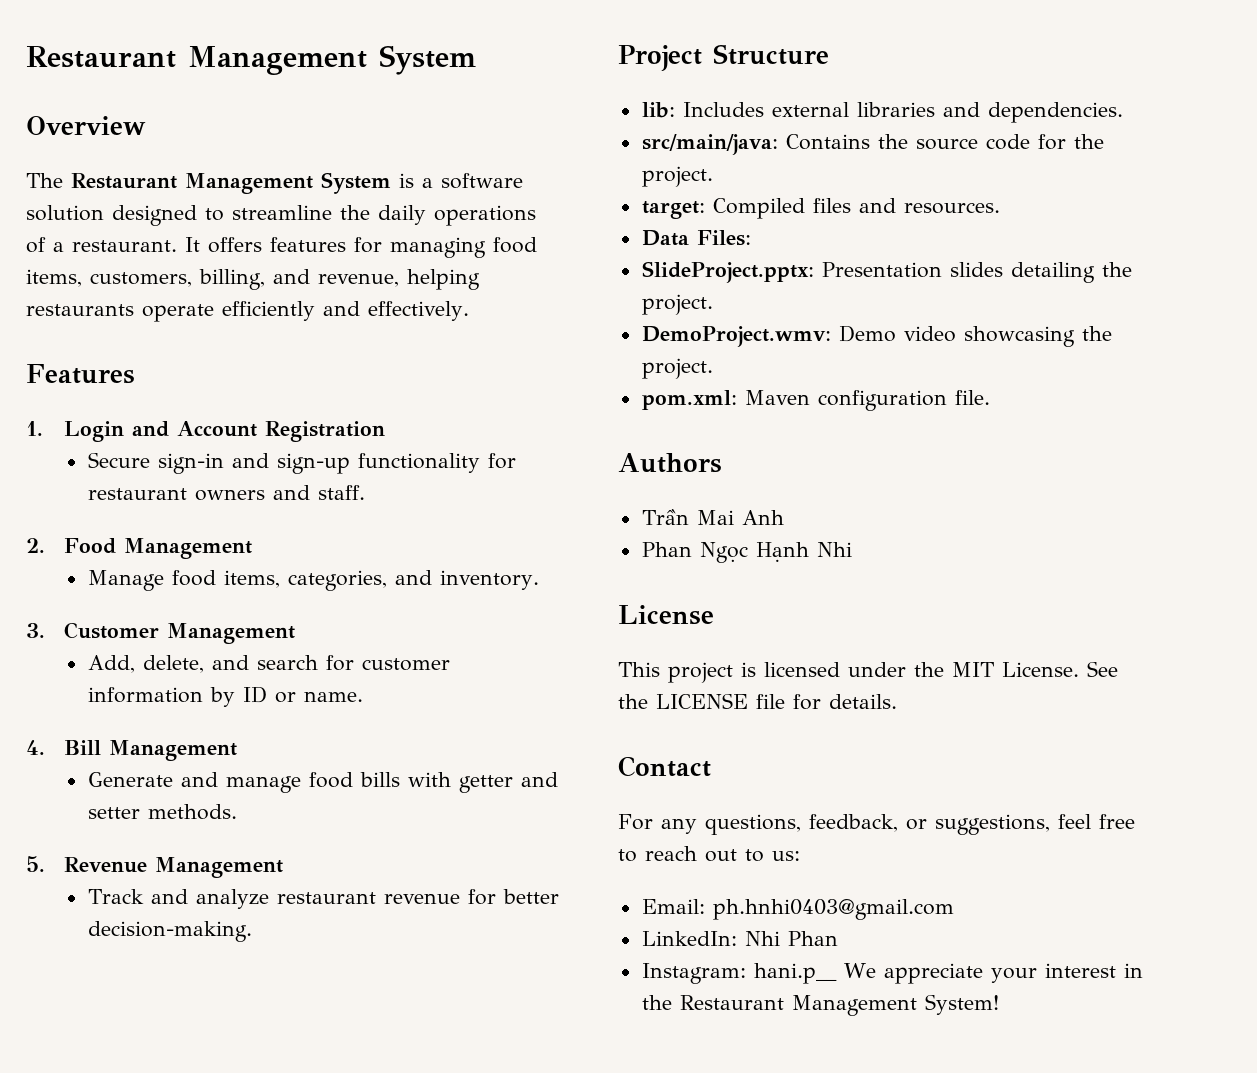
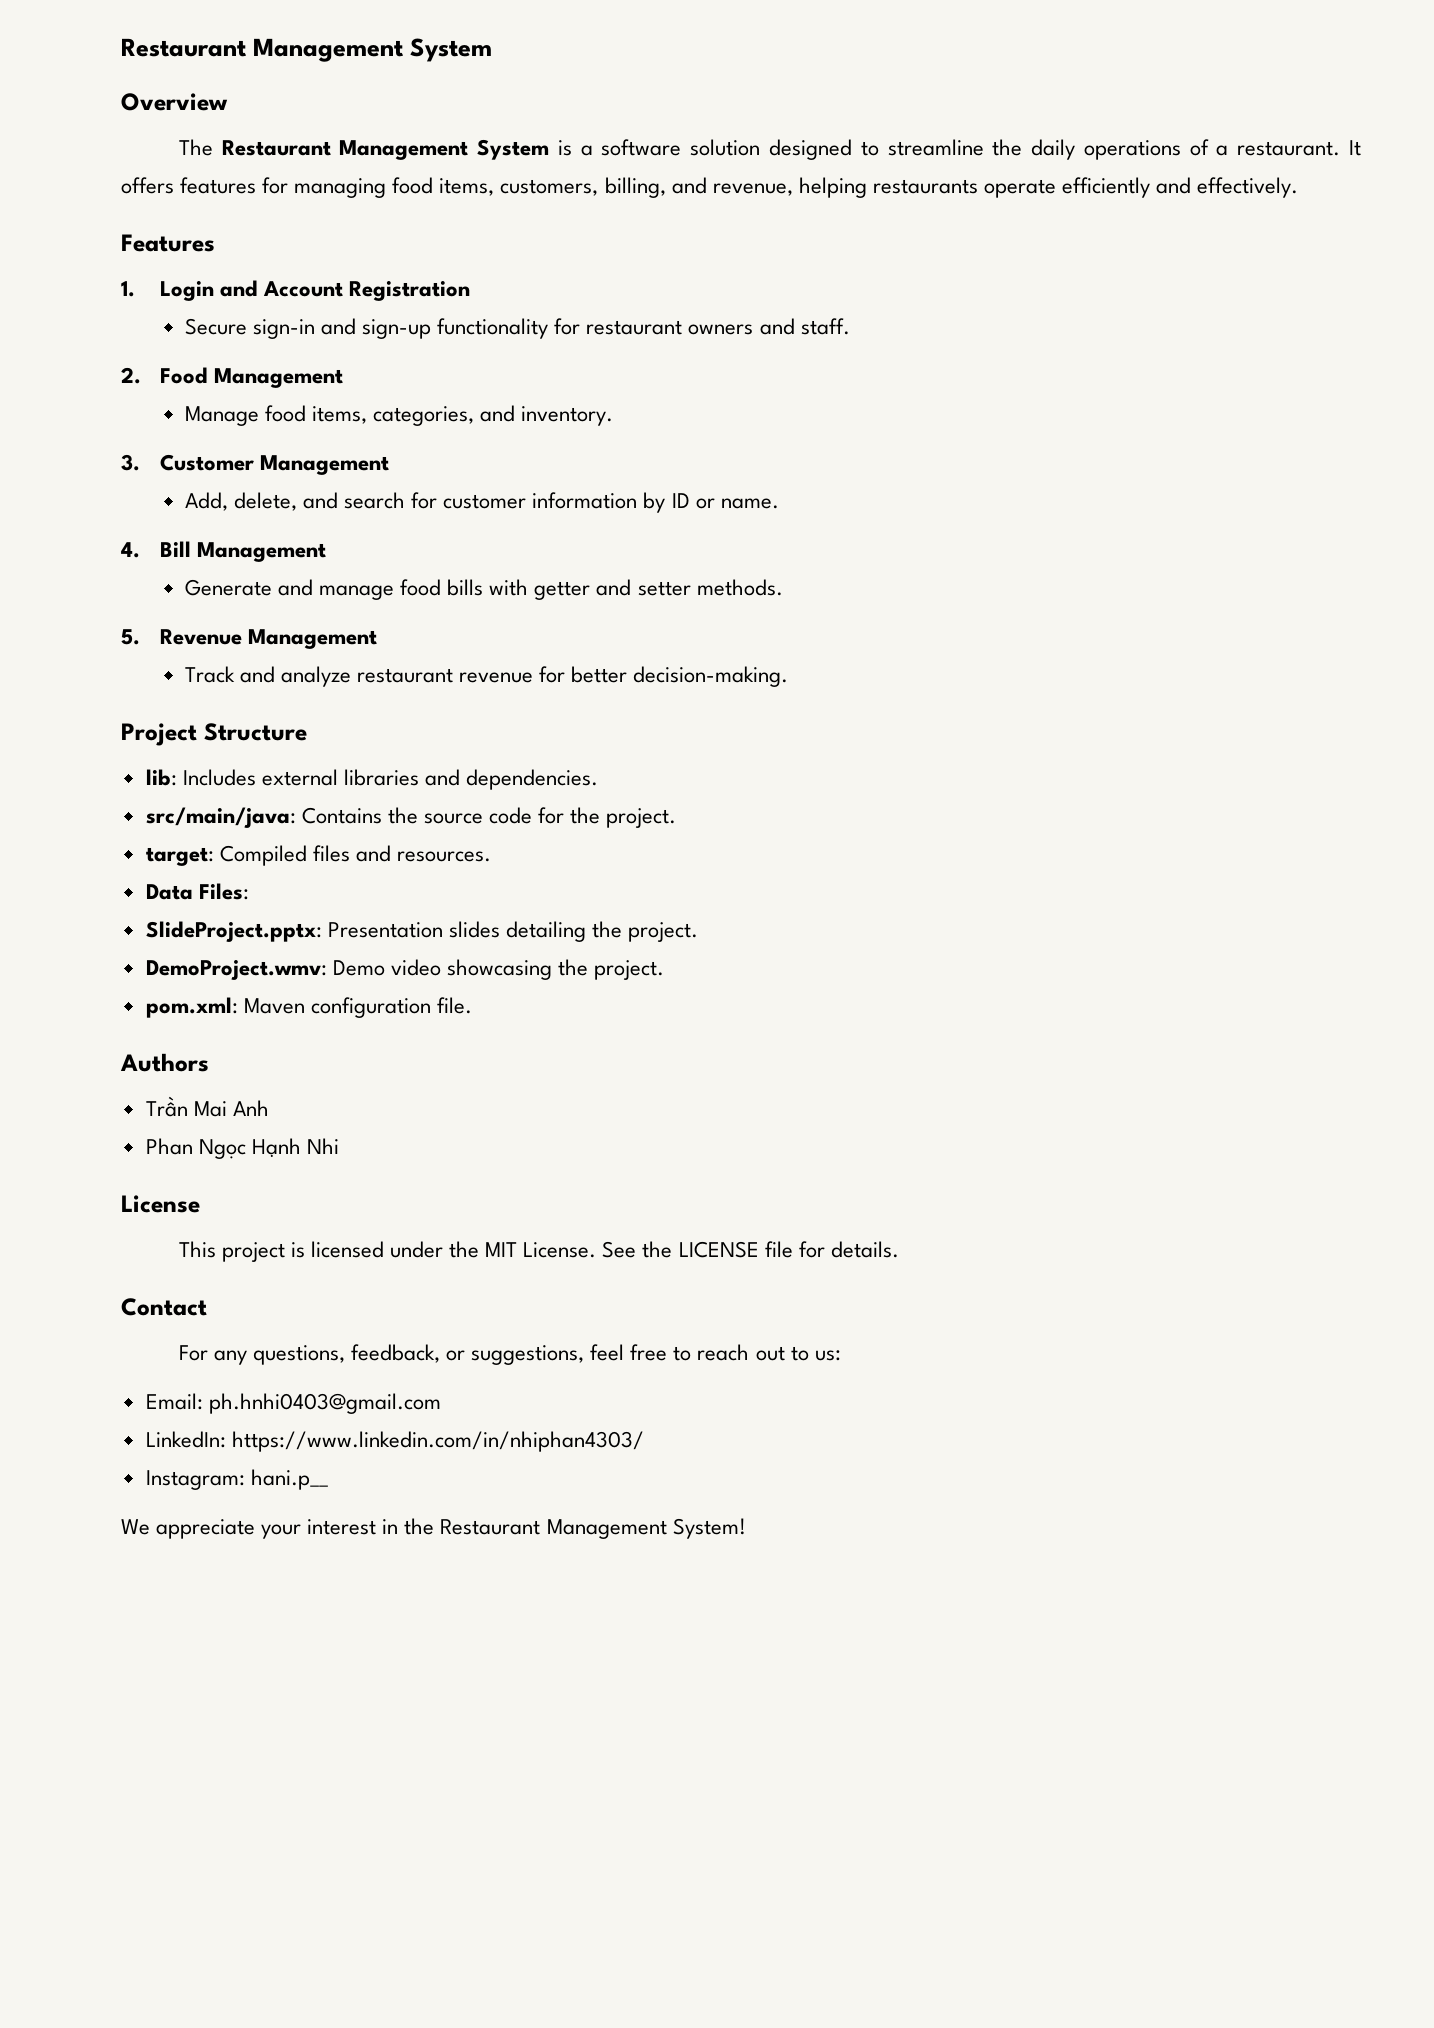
- LinkedIn: Nhi Phan
+ LinkedIn: https://www.linkedin.com/in/nhiphan4303/
- Instagram: hani.p__ We appreciate your interest in the Restaurant Management System!
+ Instagram: hani.p__
+ We appreciate your interest in the Restaurant Management System!

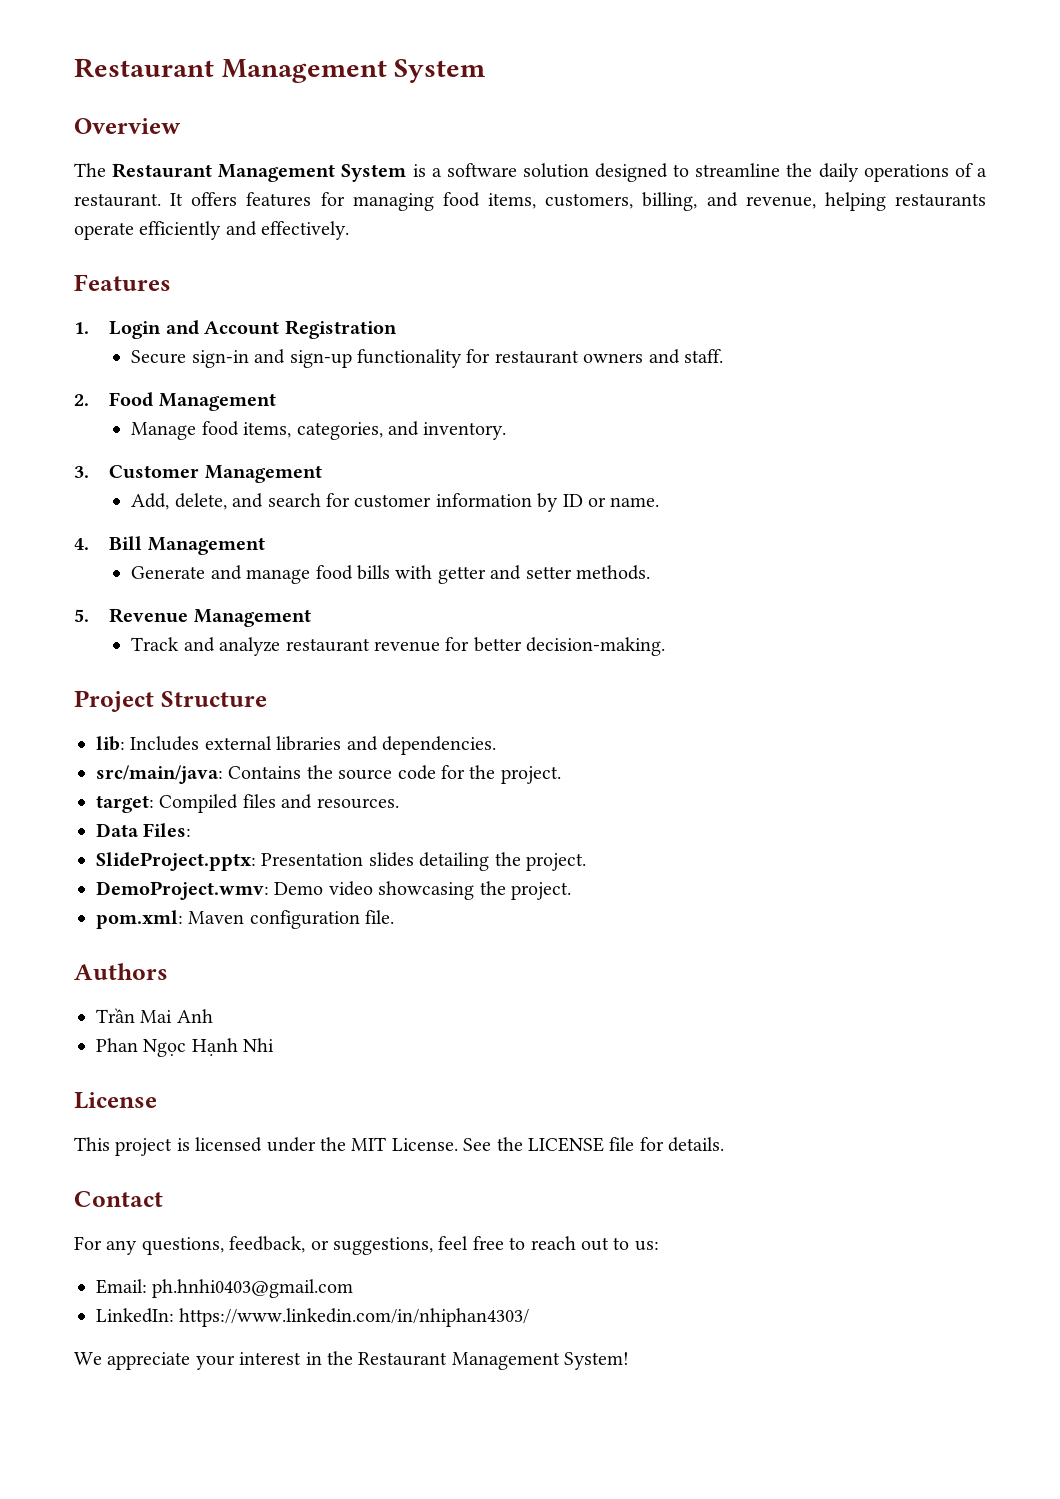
- Instagram: hani.p__

